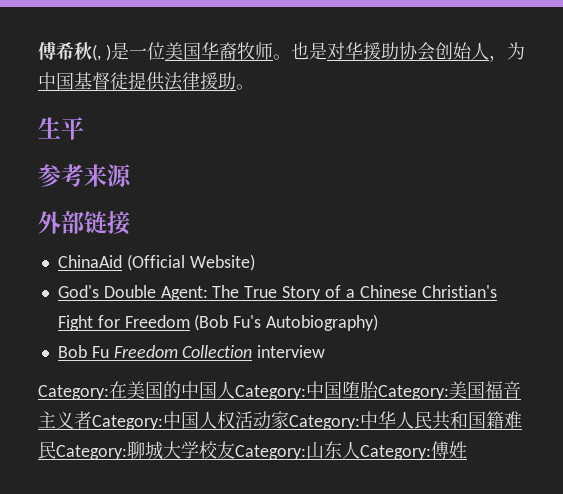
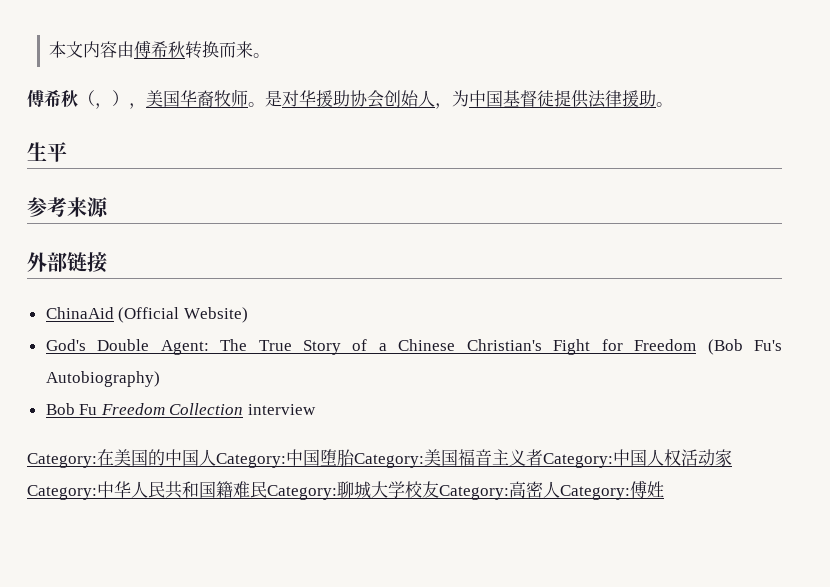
- 傅希秋(, )是一位美国华裔牧师。
+ 本文内容由傅希秋转换而来。
+ 傅希秋（，），美国华裔牧师。
- 也是对华援助协会创始人，为中国基督徒提供法律援助。
+ 是对华援助协会创始人，为中国基督徒提供法律援助。
- Category:在美国的中国人Category:中国堕胎Category:美国福音主义者Category:中国人权活动家Category:中华人民共和国籍难民Category:聊城大学校友Category:山东人Category:傅姓
+ Category:在美国的中国人Category:中国堕胎Category:美国福音主义者Category:中国人权活动家Category:中华人民共和国籍难民Category:聊城大学校友Category:高密人Category:傅姓

